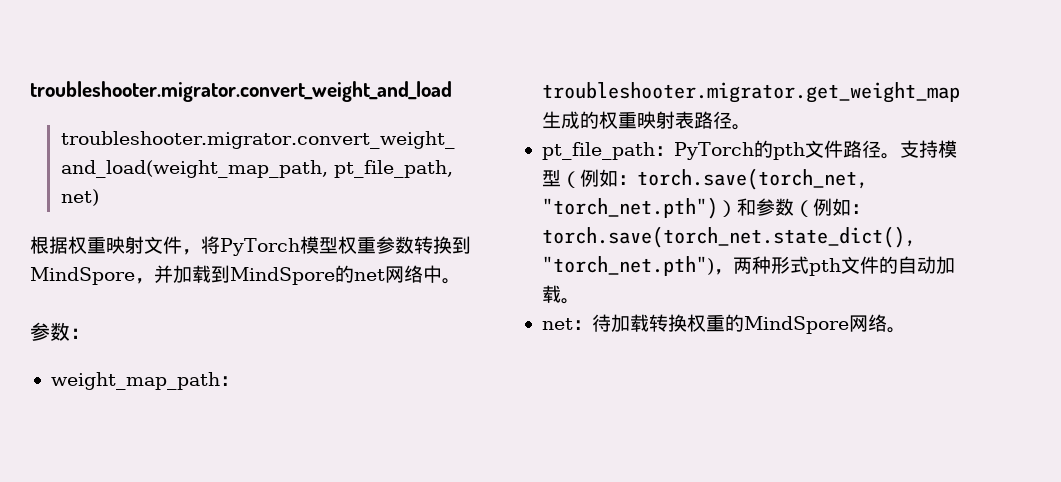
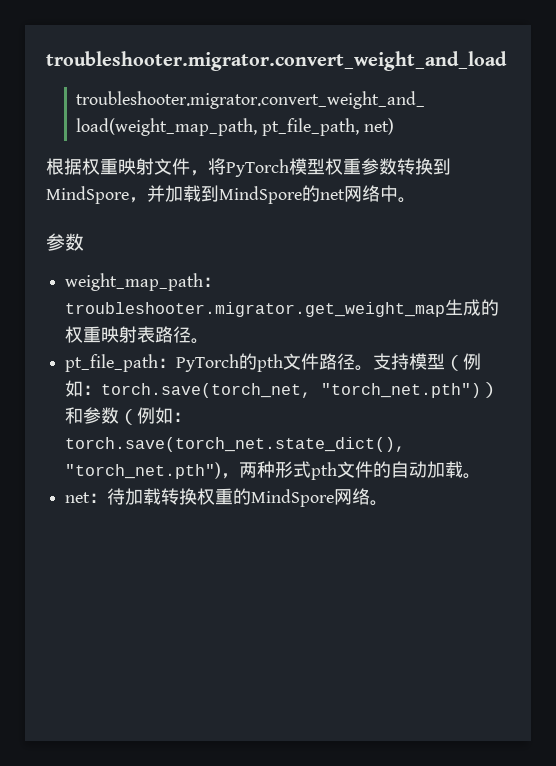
  根据权重映射文件，将PyTorch模型权重参数转换到MindSpore，并加载到MindSpore的net网络中。
- 参数：
+ 参数

